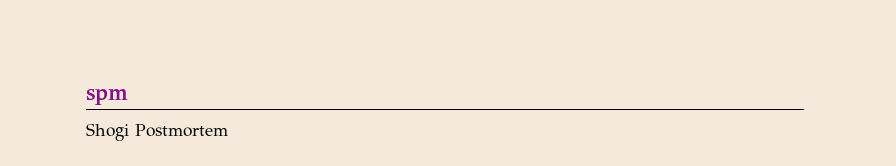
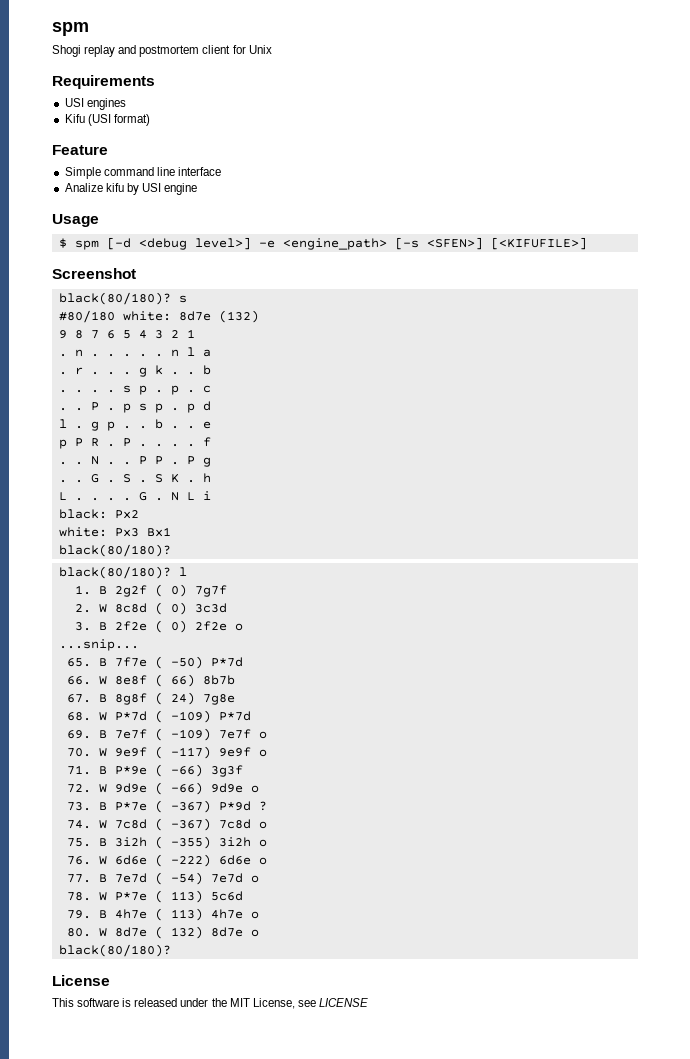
- Shogi Postmortem
+ Shogi replay and postmortem client for Unix
+ Requirements
+ USI engines
+ Kifu (USI format)
+ Feature
+ Simple command line interface
+ Analize kifu by USI engine
+ Usage
+ $ spm [-d <debug level>] -e <engine_path> [-s <SFEN>] [<KIFUFILE>]
+ Screenshot
+ black(80/180)? s
+ #80/180 white: 8d7e (132)
+ 9 8 7 6 5 4 3 2 1
+ . n . . . . . n l a
+ . r . . . g k . . b
+ . . . . s p . p . c
+ . . P . p s p . p d
+ l . g p . . b . . e
+ p P R . P . . . . f
+ . . N . . P P . P g
+ . . G . S . S K . h
+ L . . . . G . N L i
+ black: Px2
+ white: Px3 Bx1
+ black(80/180)?
+ black(80/180)? l
+ 1. B 2g2f ( 0) 7g7f
+ 2. W 8c8d ( 0) 3c3d
+ 3. B 2f2e ( 0) 2f2e o
+ ...snip...
+ 65. B 7f7e ( -50) P*7d
+ 66. W 8e8f ( 66) 8b7b
+ 67. B 8g8f ( 24) 7g8e
+ 68. W P*7d ( -109) P*7d
+ 69. B 7e7f ( -109) 7e7f o
+ 70. W 9e9f ( -117) 9e9f o
+ 71. B P*9e ( -66) 3g3f
+ 72. W 9d9e ( -66) 9d9e o
+ 73. B P*7e ( -367) P*9d ?
+ 74. W 7c8d ( -367) 7c8d o
+ 75. B 3i2h ( -355) 3i2h o
+ 76. W 6d6e ( -222) 6d6e o
+ 77. B 7e7d ( -54) 7e7d o
+ 78. W P*7e ( 113) 5c6d
+ 79. B 4h7e ( 113) 4h7e o
+ 80. W 8d7e ( 132) 8d7e o
+ black(80/180)?
+ License
+ This software is released under the MIT License, see LICENSE

